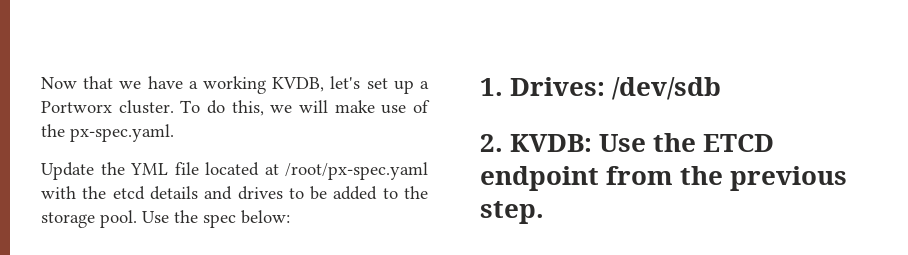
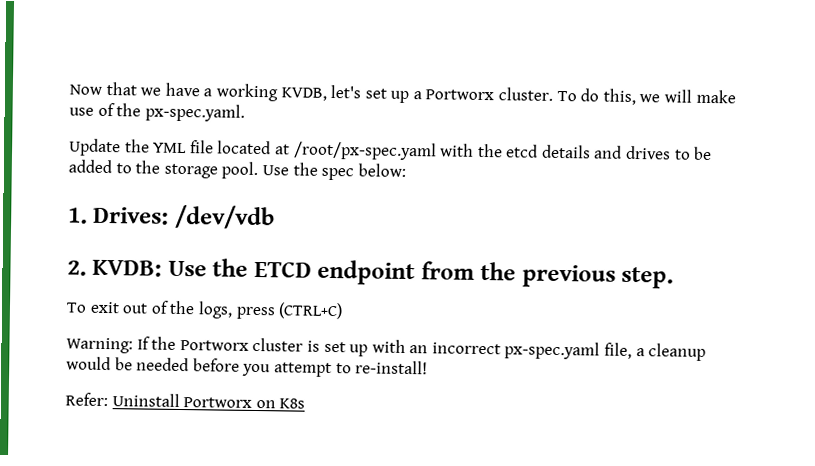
- 1. Drives: /dev/sdb
+ 1. Drives: /dev/vdb
+ To exit out of the logs, press (CTRL+C)
+ Warning: If the Portworx cluster is set up with an incorrect px-spec.yaml file, a cleanup would be needed before you attempt to re-install!
+ Refer: Uninstall Portworx on K8s

